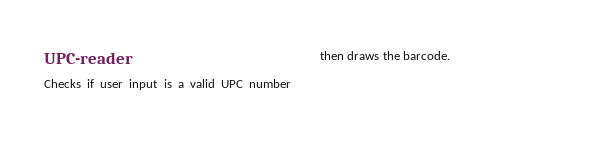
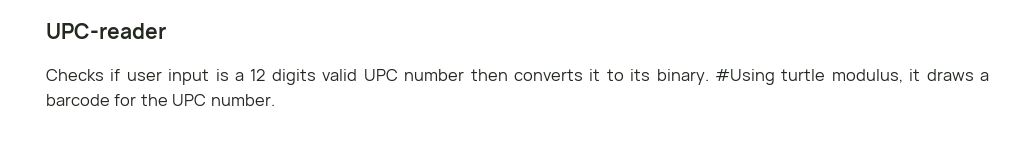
- Checks if user input is a valid UPC number then draws the barcode.
+ Checks if user input is a 12 digits valid UPC number then converts it to its binary. #Using turtle modulus, it draws a barcode for the UPC number.

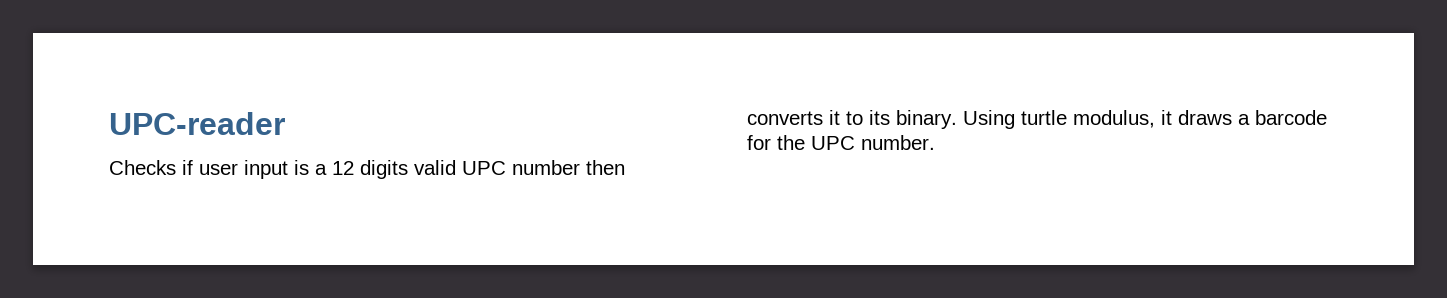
- #Using turtle modulus, it draws a barcode for the UPC number.
+ Using turtle modulus, it draws a barcode for the UPC number.

